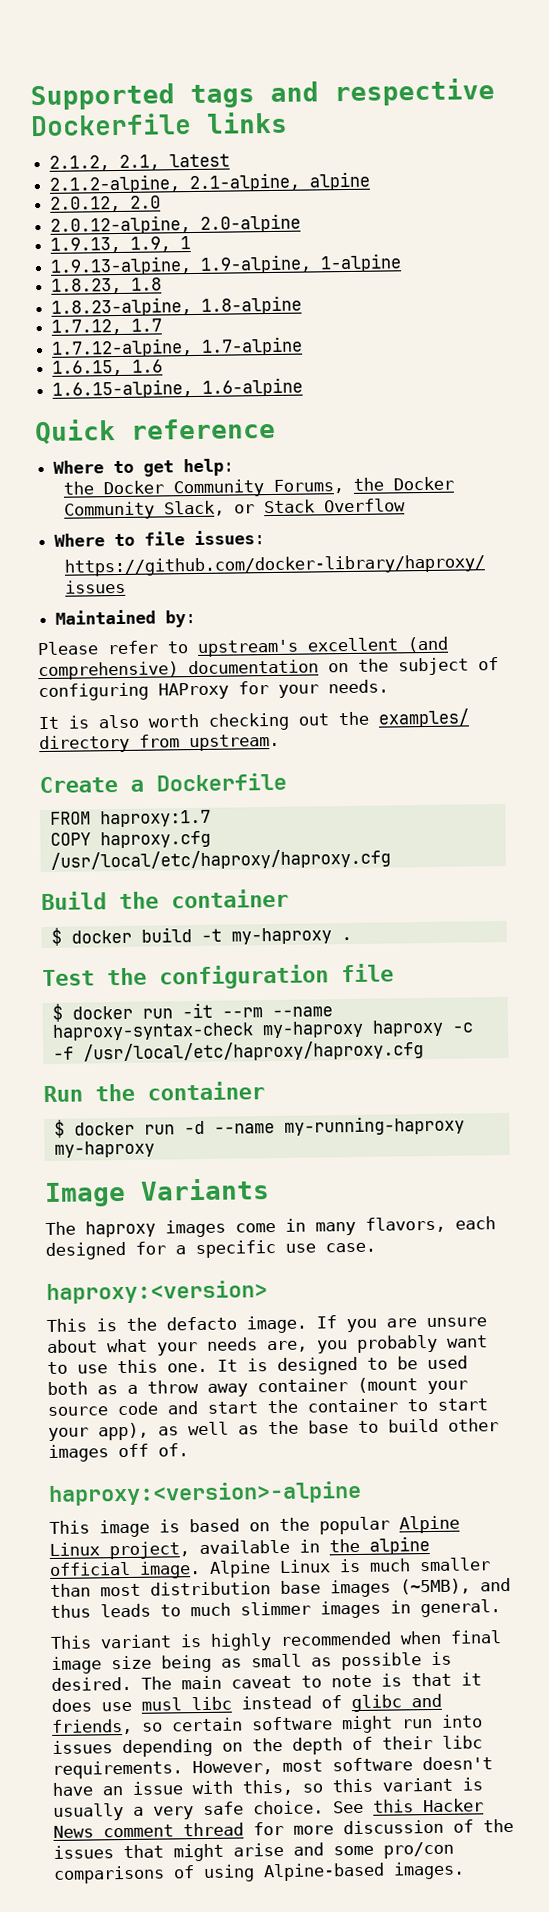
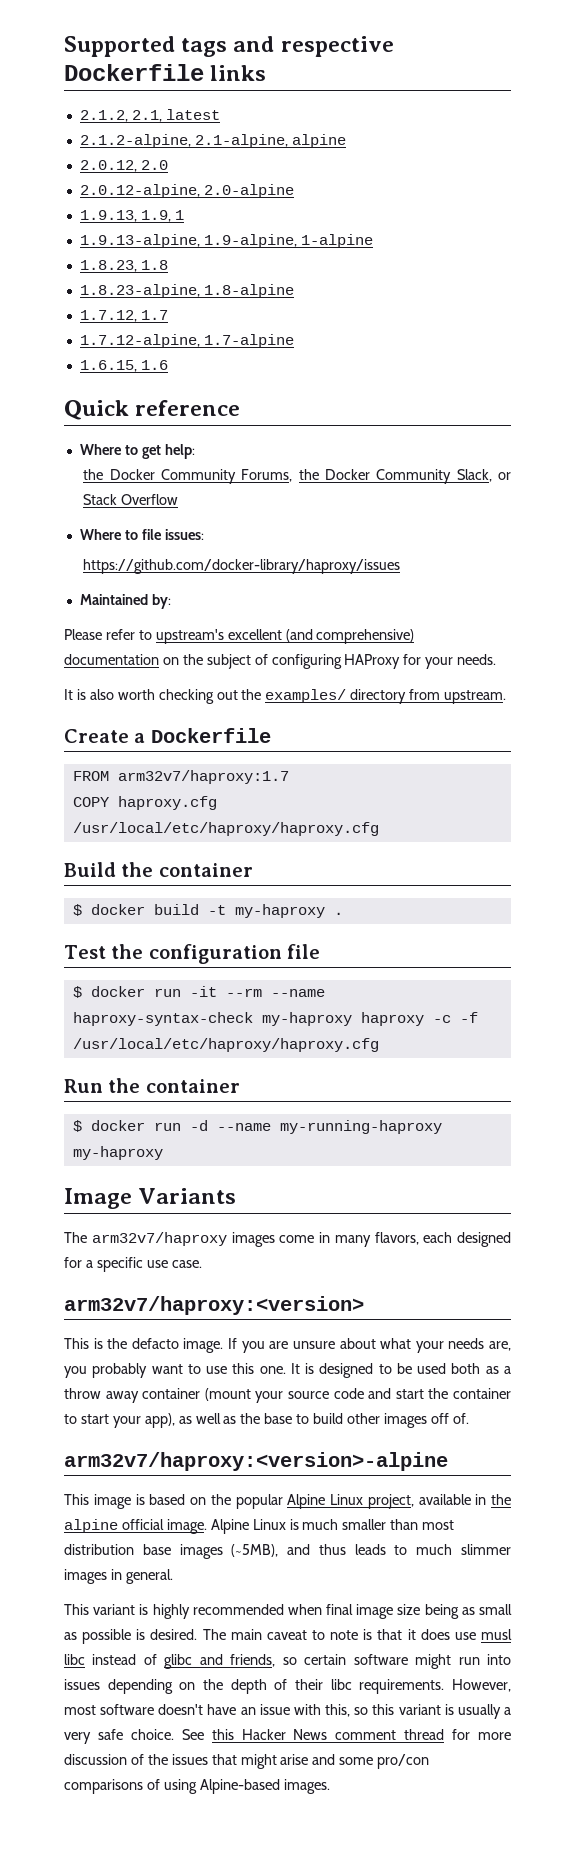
- 1.6.15-alpine, 1.6-alpine
- FROM haproxy:1.7
+ FROM arm32v7/haproxy:1.7
- The haproxy images come in many flavors, each designed for a specific use case.
+ The arm32v7/haproxy images come in many flavors, each designed for a specific use case.
- haproxy:<version>
+ arm32v7/haproxy:<version>
- haproxy:<version>-alpine
+ arm32v7/haproxy:<version>-alpine

